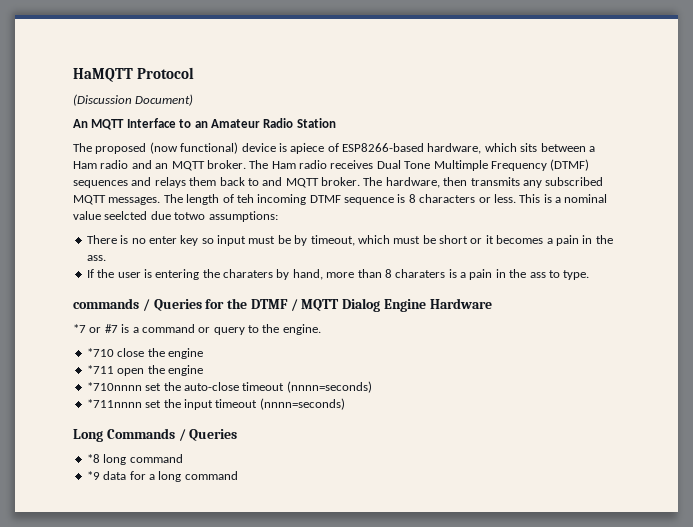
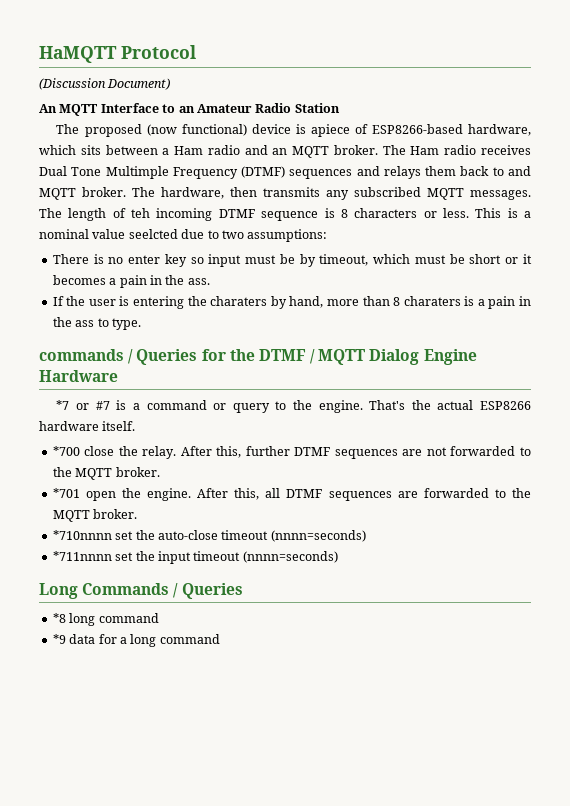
- This is a nominal value seelcted due totwo assumptions:
+ This is a nominal value seelcted due to two assumptions:
- *7 or #7 is a command or query to the engine.
- *710 close the engine
- *711 open the engine
+ *7 or #7 is a command or query to the engine. That's the actual ESP8266 hardware itself.
+ *700 close the relay. After this, further DTMF sequences are not forwarded to the MQTT broker.
+ *701 open the engine. After this, all DTMF sequences are forwarded to the MQTT broker.

